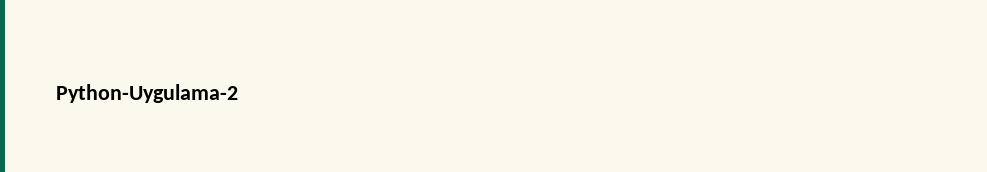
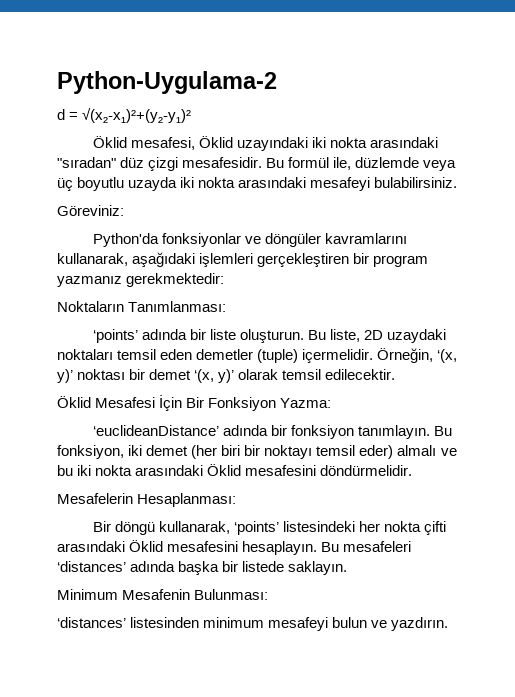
+ d = √(x₂-x₁)²+(y₂-y₁)²
+ Öklid mesafesi, Öklid uzayındaki iki nokta arasındaki "sıradan" düz çizgi mesafesidir. Bu formül ile, düzlemde veya üç boyutlu uzayda iki nokta arasındaki mesafeyi bulabilirsiniz.
+ Göreviniz:
+ Python'da fonksiyonlar ve döngüler kavramlarını kullanarak, aşağıdaki işlemleri gerçekleştiren bir program yazmanız gerekmektedir:
+ Noktaların Tanımlanması:
+ ‘points’ adında bir liste oluşturun. Bu liste, 2D uzaydaki noktaları temsil eden demetler (tuple) içermelidir. Örneğin, ‘(x, y)’ noktası bir demet ‘(x, y)’ olarak temsil edilecektir.
+ Öklid Mesafesi İçin Bir Fonksiyon Yazma:
+ ‘euclideanDistance’ adında bir fonksiyon tanımlayın. Bu fonksiyon, iki demet (her biri bir noktayı temsil eder) almalı ve bu iki nokta arasındaki Öklid mesafesini döndürmelidir.
+ Mesafelerin Hesaplanması:
+ Bir döngü kullanarak, ‘points’ listesindeki her nokta çifti arasındaki Öklid mesafesini hesaplayın. Bu mesafeleri ‘distances’ adında başka bir listede saklayın.
+ Minimum Mesafenin Bulunması:
+ ‘distances’ listesinden minimum mesafeyi bulun ve yazdırın.

